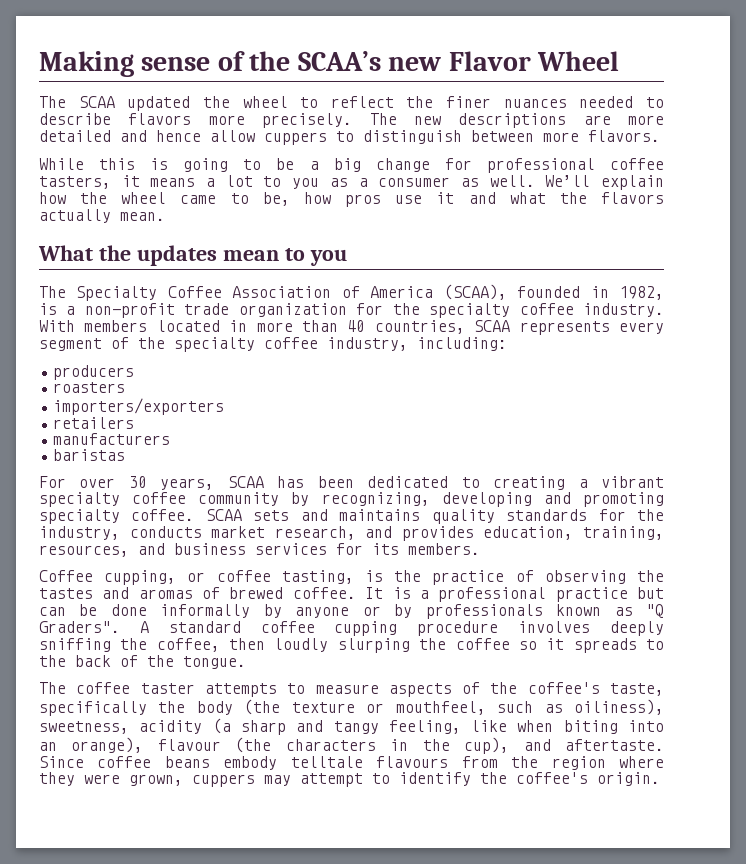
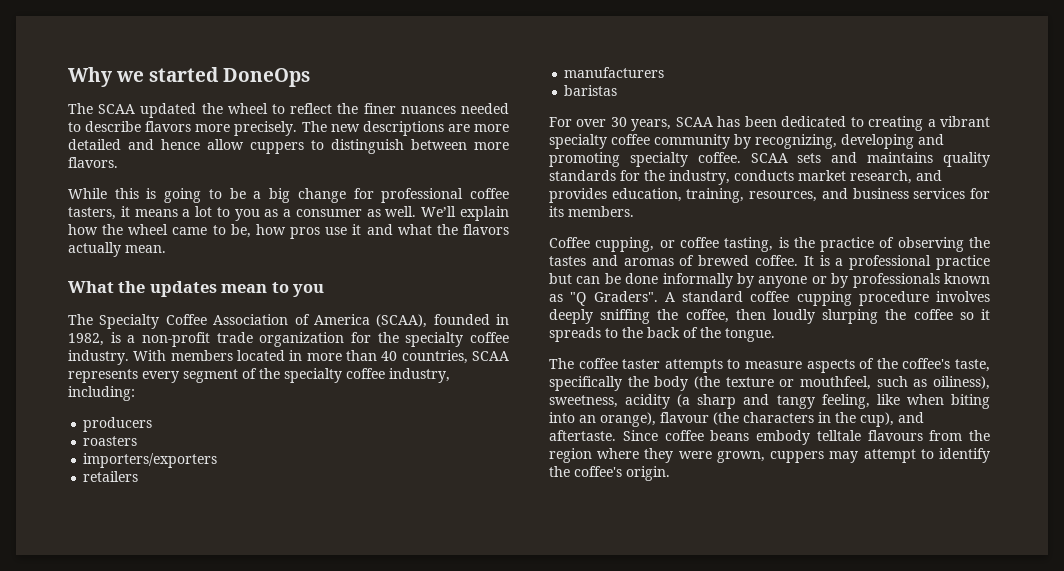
- Making sense of the SCAA’s new Flavor Wheel
+ Why we started DoneOps

